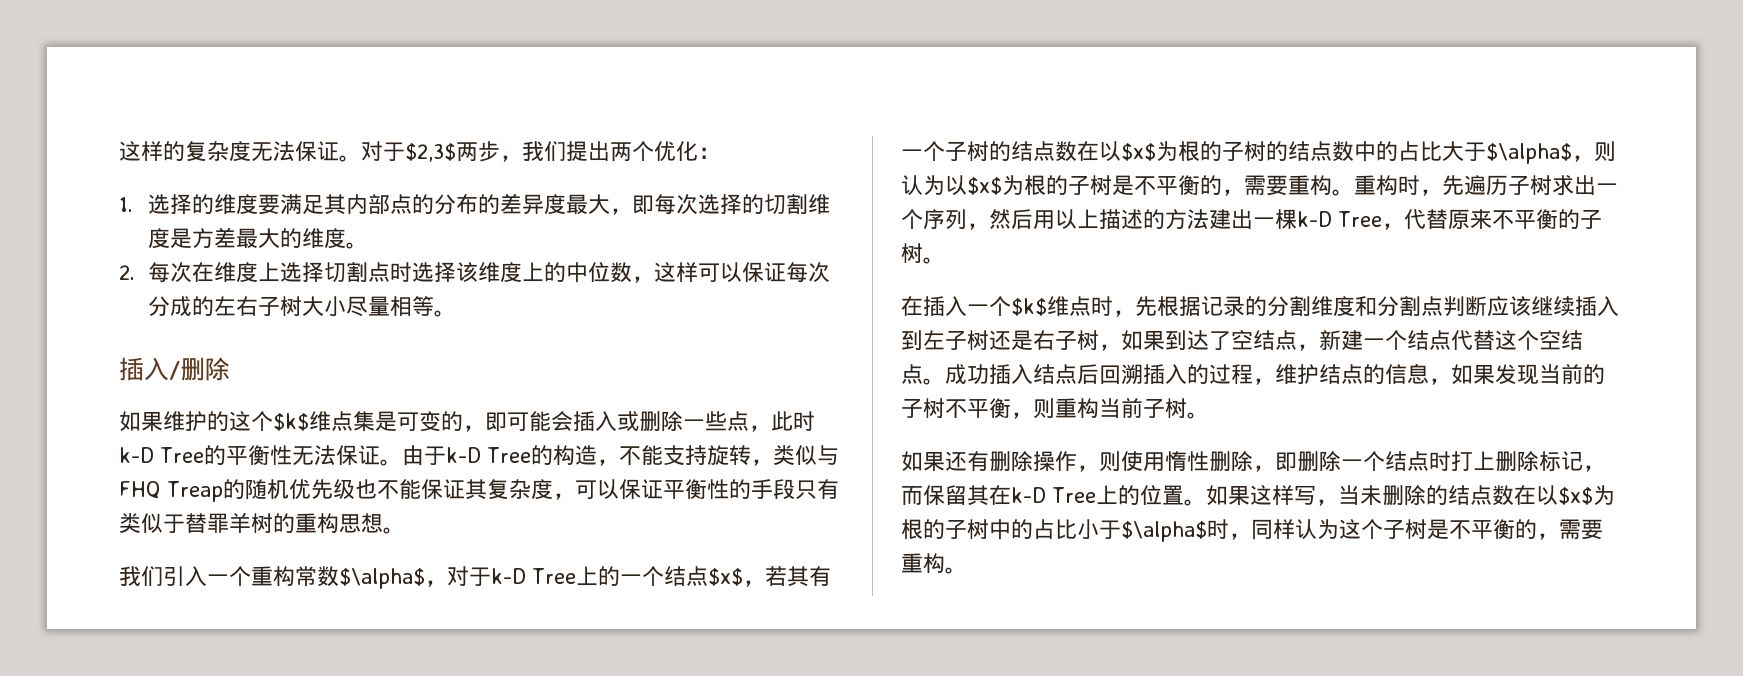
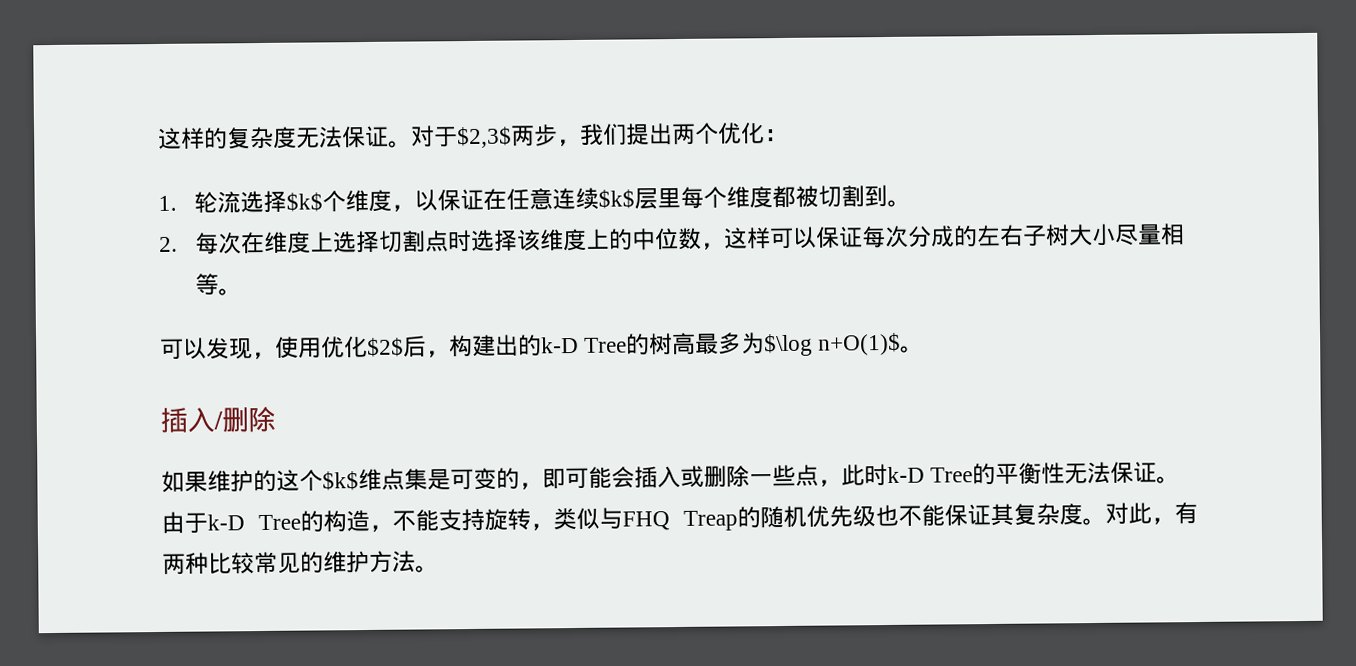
- 1.选择的维度要满足其内部点的分布的差异度最大，即每次选择的切割维度是方差最大的维度。
+ 1.轮流选择$k$个维度，以保证在任意连续$k$层里每个维度都被切割到。
+ 可以发现，使用优化$2$后，构建出的k-D Tree的树高最多为$\log n+O(1)$。
- 由于k-D Tree的构造，不能支持旋转，类似与FHQ Treap的随机优先级也不能保证其复杂度，可以保证平衡性的手段只有类似于替罪羊树的重构思想。
- 我们引入一个重构常数$\alpha$，对于k-D Tree上的一个结点$x$，若其有一个子树的结点数在以$x$为根的子树的结点数中的占比大于$\alpha$，则认为以$x$为根的子树是不平衡的，需要重构。重构时，先遍历子树求出一个序列，然后用以上描述的方法建出一棵k-D Tree，代替原来不平衡的子树。
- 在插入一个$k$维点时，先根据记录的分割维度和分割点判断应该继续插入到左子树还是右子树，如果到达了空结点，新建一个结点代替这个空结点。成功插入结点后回溯插入的过程，维护结点的信息，如果发现当前的子树不平衡，则重构当前子树。
- 如果还有删除操作，则使用惰性删除，即删除一个结点时打上删除标记，而保留其在k-D Tree上的位置。如果这样写，当未删除的结点数在以$x$为根的子树中的占比小于$\alpha$时，同样认为这个子树是不平衡的，需要重构。
+ 由于k-D Tree的构造，不能支持旋转，类似与FHQ Treap的随机优先级也不能保证其复杂度。对此，有两种比较常见的维护方法。

